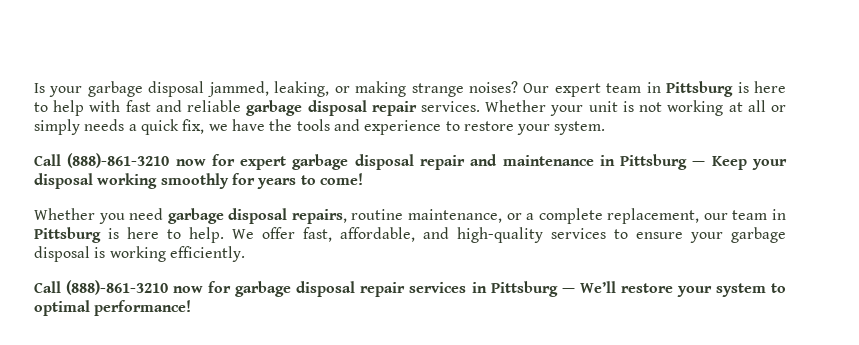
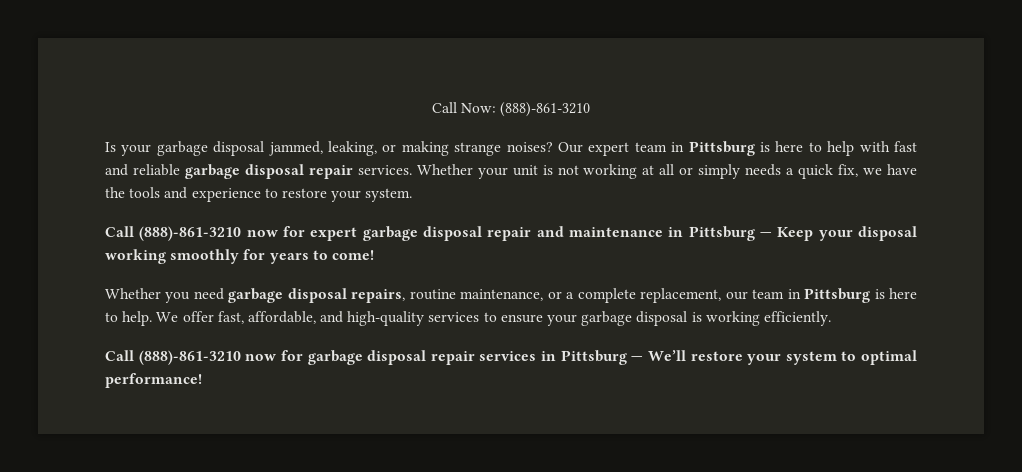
+ Call Now: (888)-861-3210

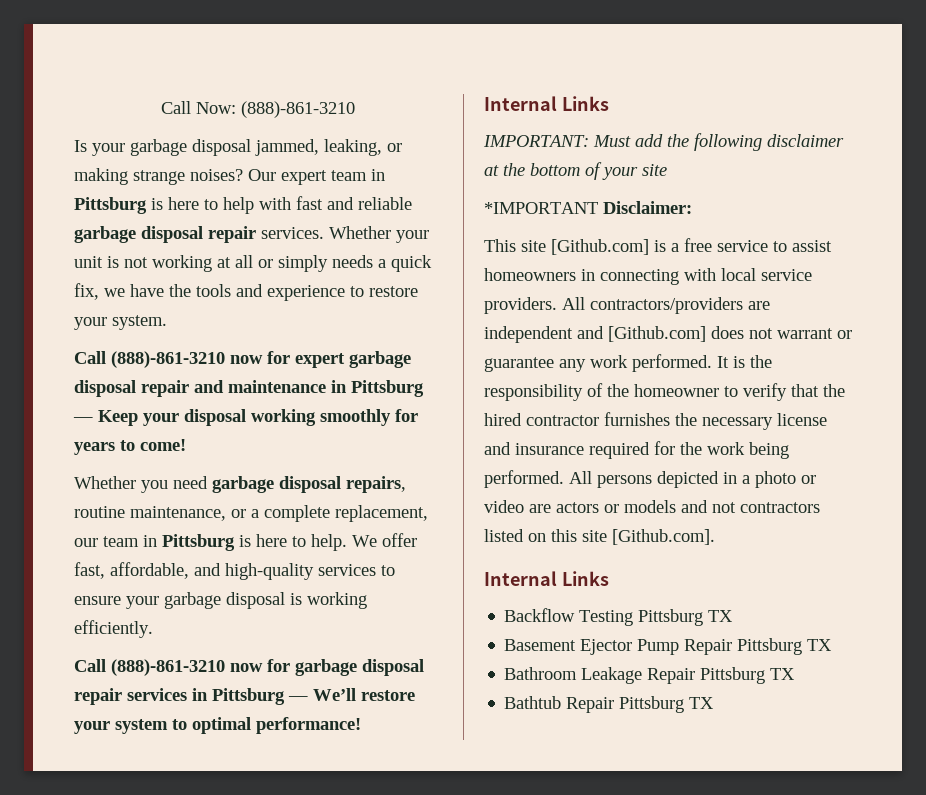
  Call (888)-861-3210 now for garbage disposal repair services in Pittsburg — We’ll restore your system to optimal performance!
+ Internal Links
+ IMPORTANT: Must add the following disclaimer at the bottom of your site
+ *IMPORTANT Disclaimer:
+ This site [Github.com] is a free service to assist homeowners in connecting with local service providers. All contractors/providers are independent and [Github.com] does not warrant or guarantee any work performed. It is the responsibility of the homeowner to verify that the hired contractor furnishes the necessary license and insurance required for the work being performed. All persons depicted in a photo or video are actors or models and not contractors listed on this site [Github.com].
+ Internal Links
+ Backflow Testing Pittsburg TX
+ Basement Ejector Pump Repair Pittsburg TX
+ Bathroom Leakage Repair Pittsburg TX
+ Bathtub Repair Pittsburg TX

